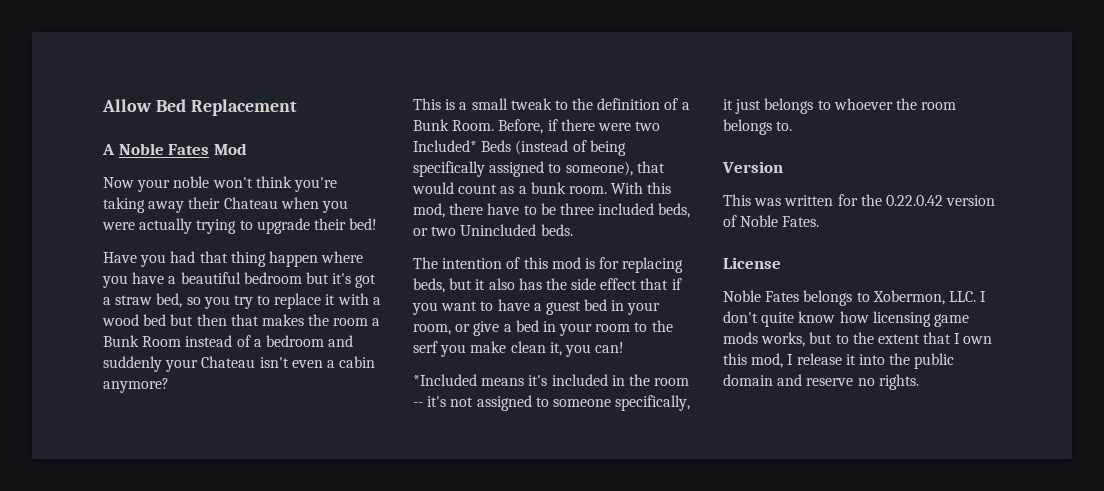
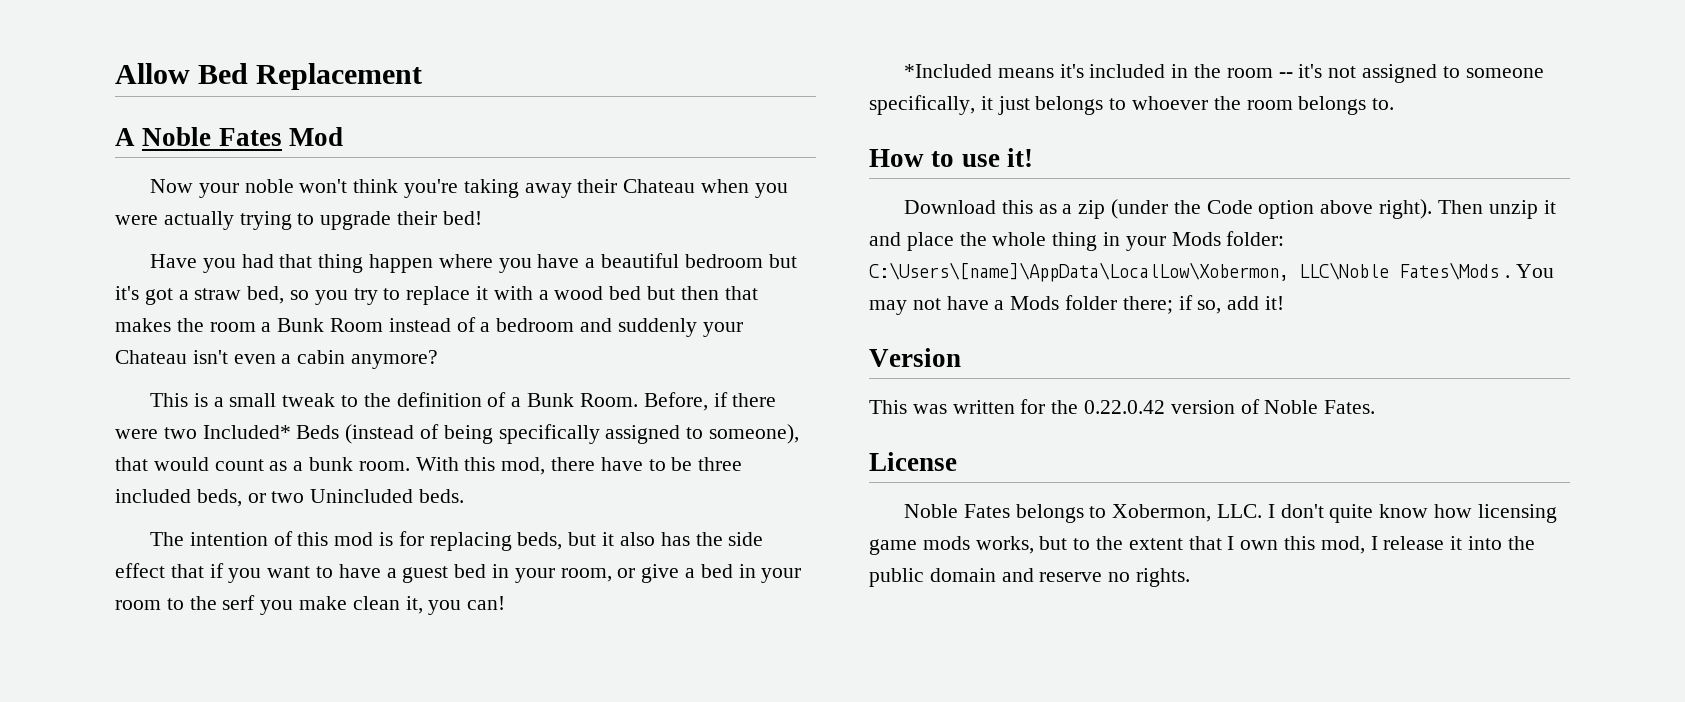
+ How to use it!
+ Download this as a zip (under the Code option above right). Then unzip it and place the whole thing in your Mods folder: C:\Users\[name]\AppData\LocalLow\Xobermon, LLC\Noble Fates\Mods . You may not have a Mods folder there; if so, add it!

